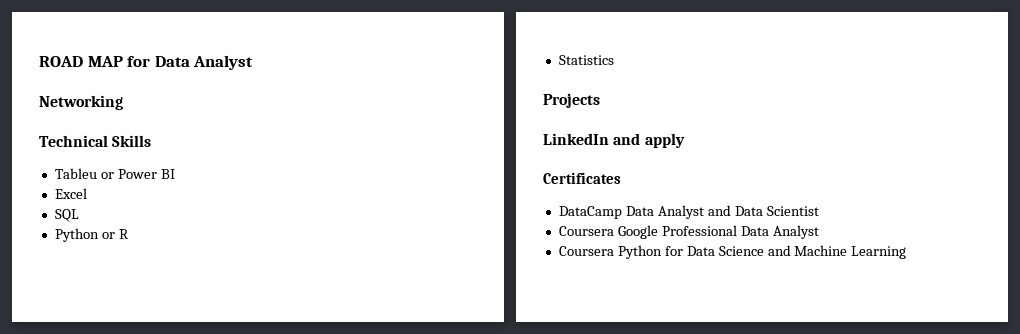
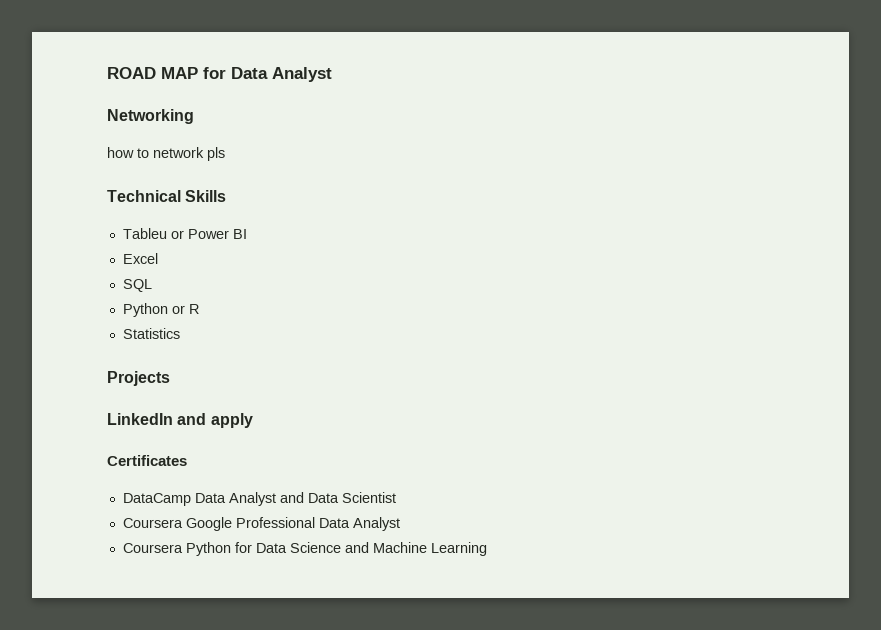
+ how to network pls

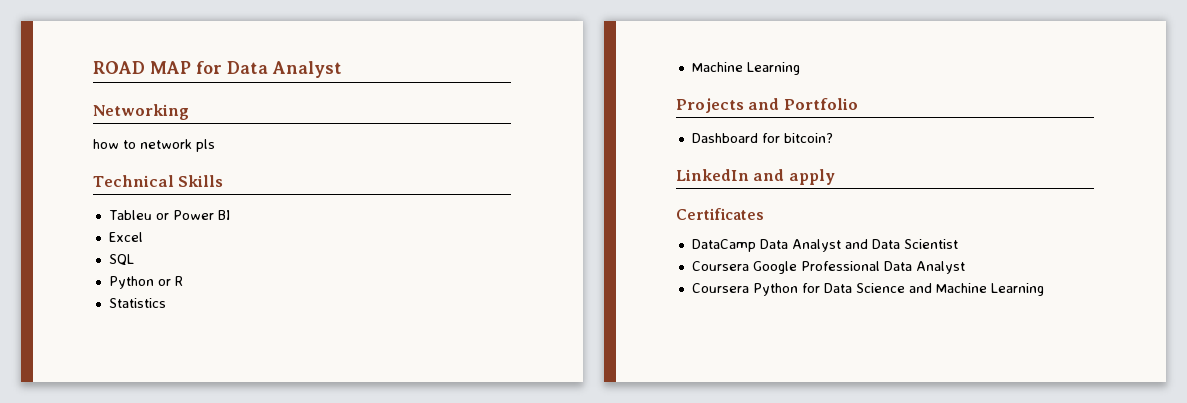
  Statistics
+ Machine Learning
- Projects
+ Projects and Portfolio
+ Dashboard for bitcoin?

